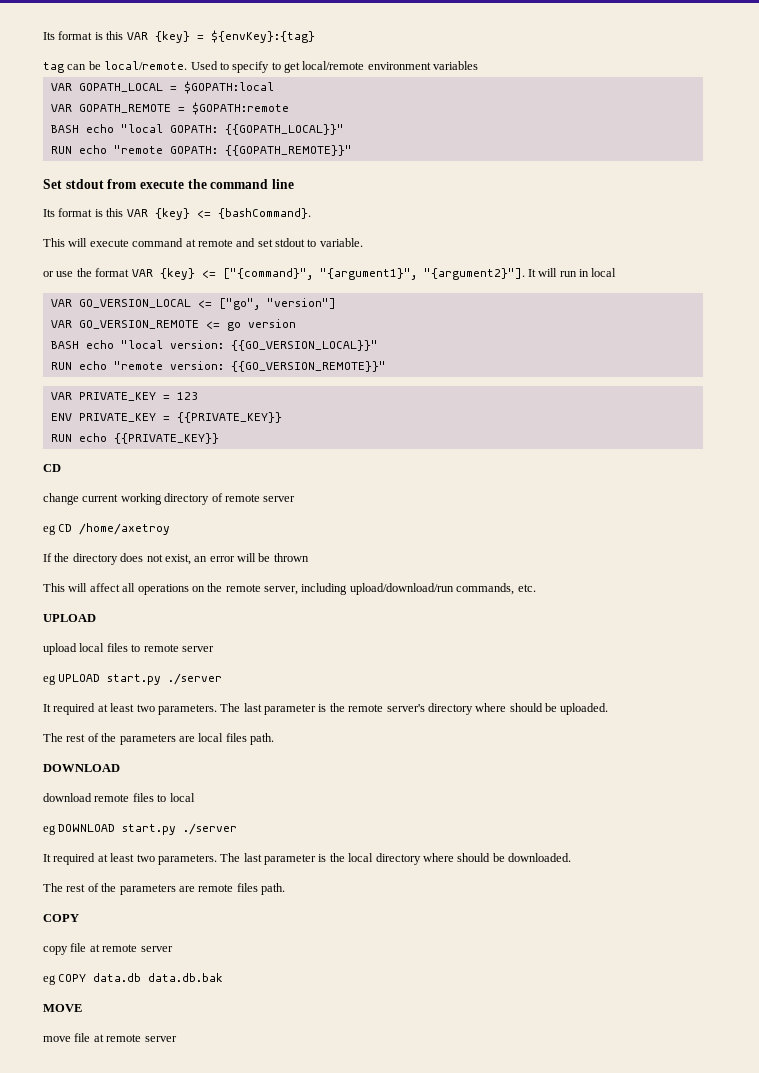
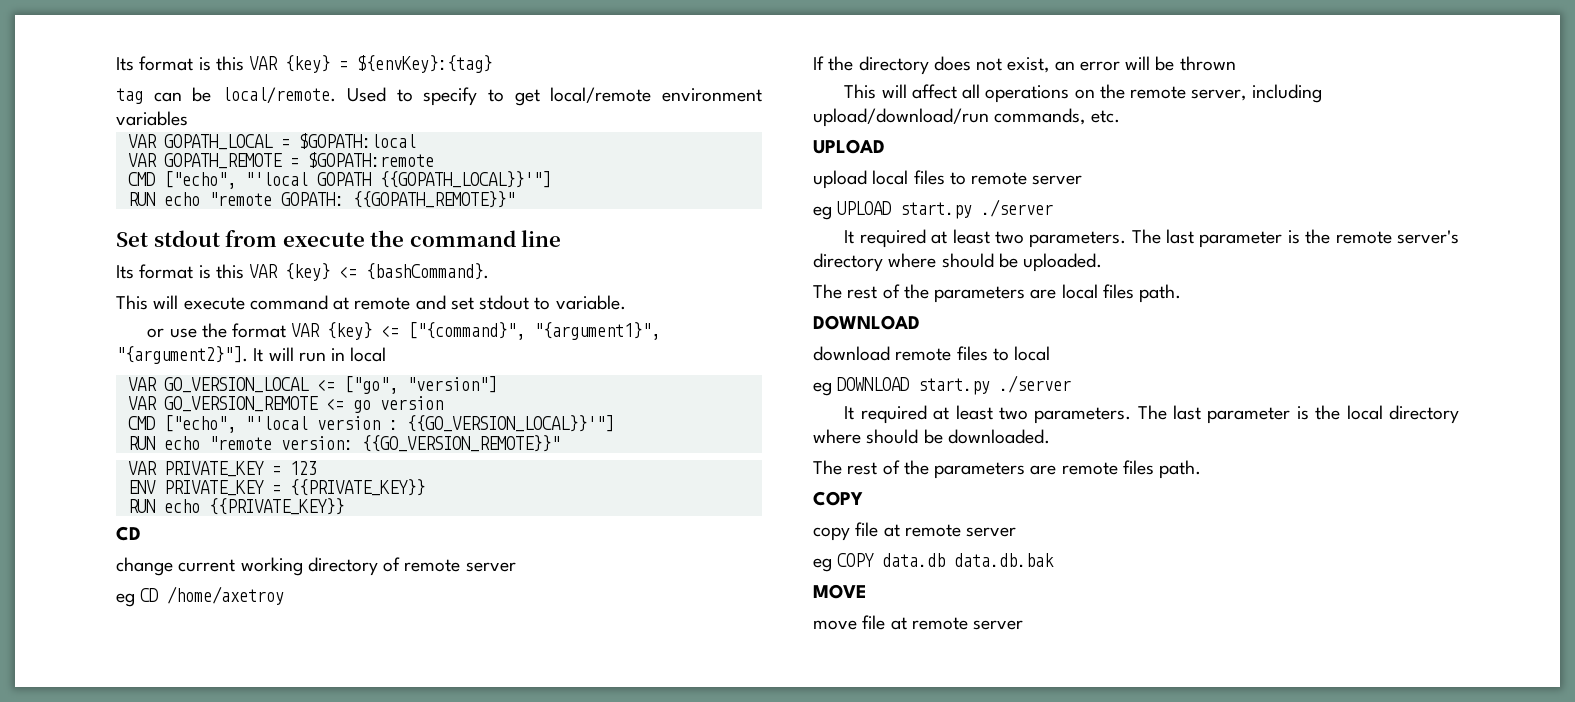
- BASH echo "local GOPATH: {{GOPATH_LOCAL}}"
+ CMD ["echo", "'local GOPATH {{GOPATH_LOCAL}}'"]
- BASH echo "local version: {{GO_VERSION_LOCAL}}"
+ CMD ["echo", "'local version : {{GO_VERSION_LOCAL}}'"]

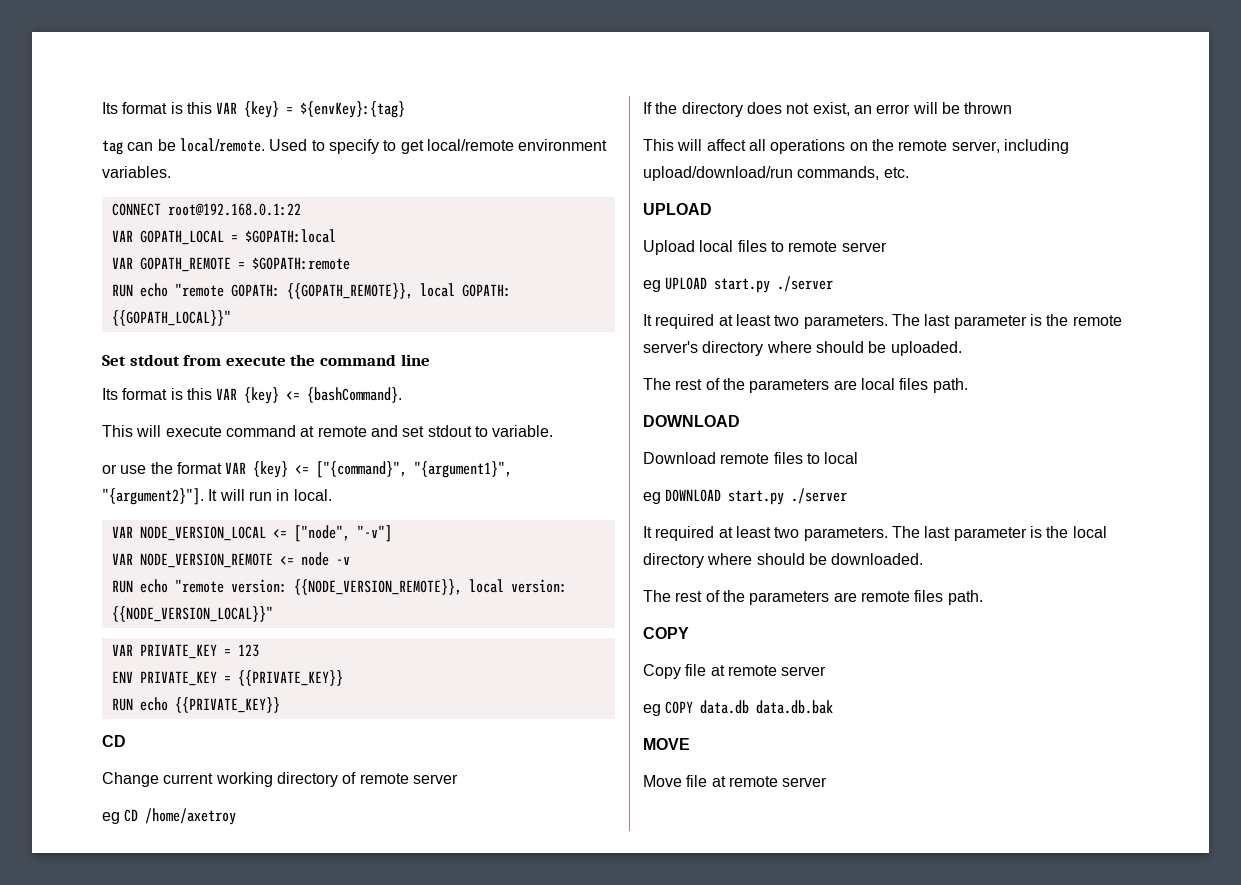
- Used to specify to get local/remote environment variables
+ Used to specify to get local/remote environment variables.
+ CONNECT root@192.168.0.1:22
- CMD ["echo", "'local GOPATH {{GOPATH_LOCAL}}'"]
- RUN echo "remote GOPATH: {{GOPATH_REMOTE}}"
+ RUN echo "remote GOPATH: {{GOPATH_REMOTE}}, local GOPATH: {{GOPATH_LOCAL}}"
- It will run in local
- VAR GO_VERSION_LOCAL <= ["go", "version"]
- VAR GO_VERSION_REMOTE <= go version
- CMD ["echo", "'local version : {{GO_VERSION_LOCAL}}'"]
+ It will run in local.
+ VAR NODE_VERSION_LOCAL <= ["node", "-v"]
+ VAR NODE_VERSION_REMOTE <= node -v
- RUN echo "remote version: {{GO_VERSION_REMOTE}}"
+ RUN echo "remote version: {{NODE_VERSION_REMOTE}}, local version: {{NODE_VERSION_LOCAL}}"
- change current working directory of remote server
+ Change current working directory of remote server
- upload local files to remote server
+ Upload local files to remote server
- download remote files to local
+ Download remote files to local
- copy file at remote server
+ Copy file at remote server
- move file at remote server
+ Move file at remote server

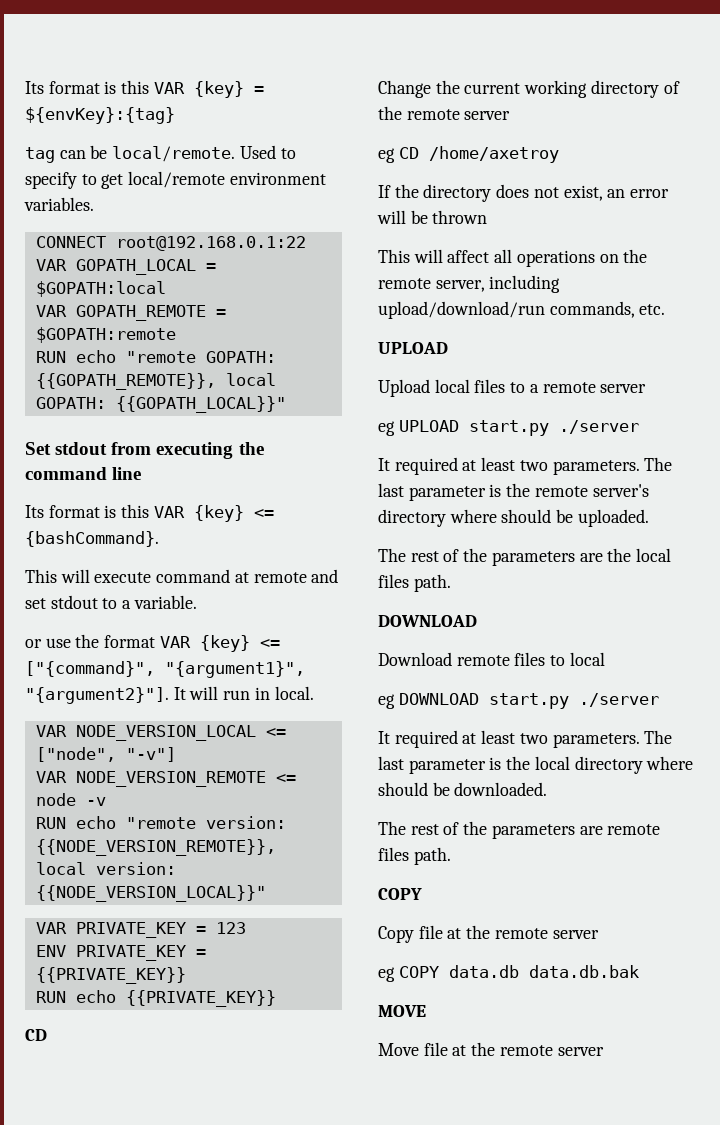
- Set stdout from execute the command line
+ Set stdout from executing the command line
- This will execute command at remote and set stdout to variable.
+ This will execute command at remote and set stdout to a variable.
- Change current working directory of remote server
+ Change the current working directory of the remote server
- Upload local files to remote server
+ Upload local files to a remote server
- The rest of the parameters are local files path.
+ The rest of the parameters are the local files path.
- Copy file at remote server
+ Copy file at the remote server
- Move file at remote server
+ Move file at the remote server

